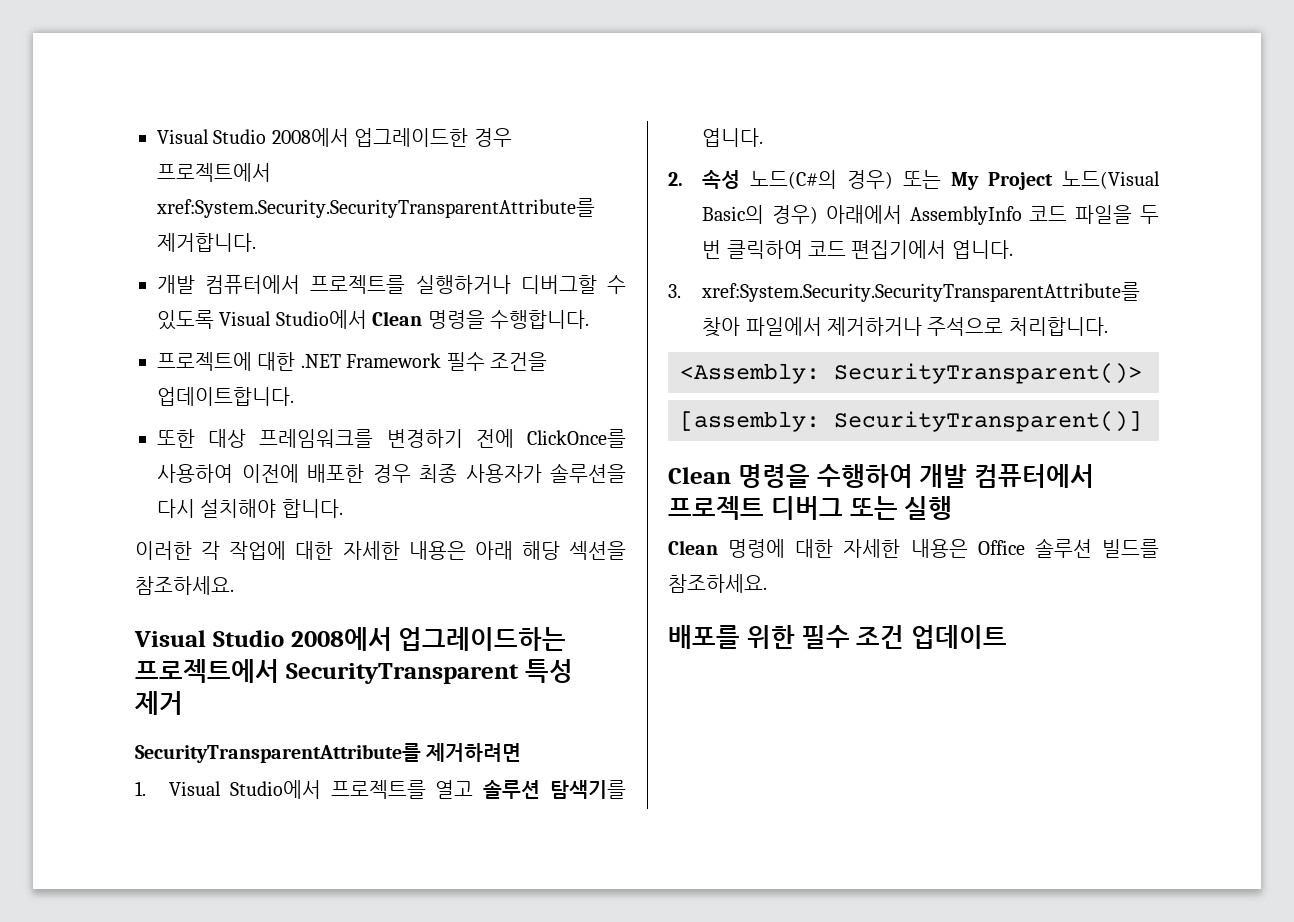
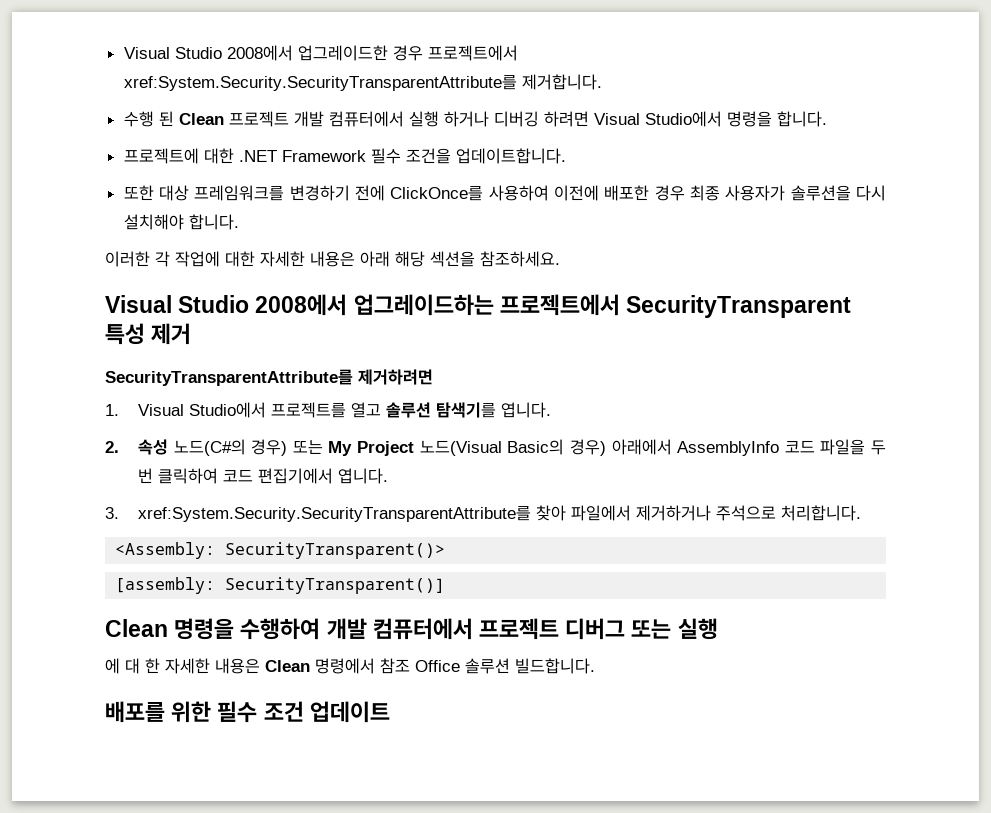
- 개발 컴퓨터에서 프로젝트를 실행하거나 디버그할 수 있도록 Visual Studio에서 Clean 명령을 수행합니다.
+ 수행 된 Clean 프로젝트 개발 컴퓨터에서 실행 하거나 디버깅 하려면 Visual Studio에서 명령을 합니다.
- Clean 명령에 대한 자세한 내용은 Office 솔루션 빌드를 참조하세요.
+ 에 대 한 자세한 내용은 Clean 명령에서 참조 Office 솔루션 빌드합니다.

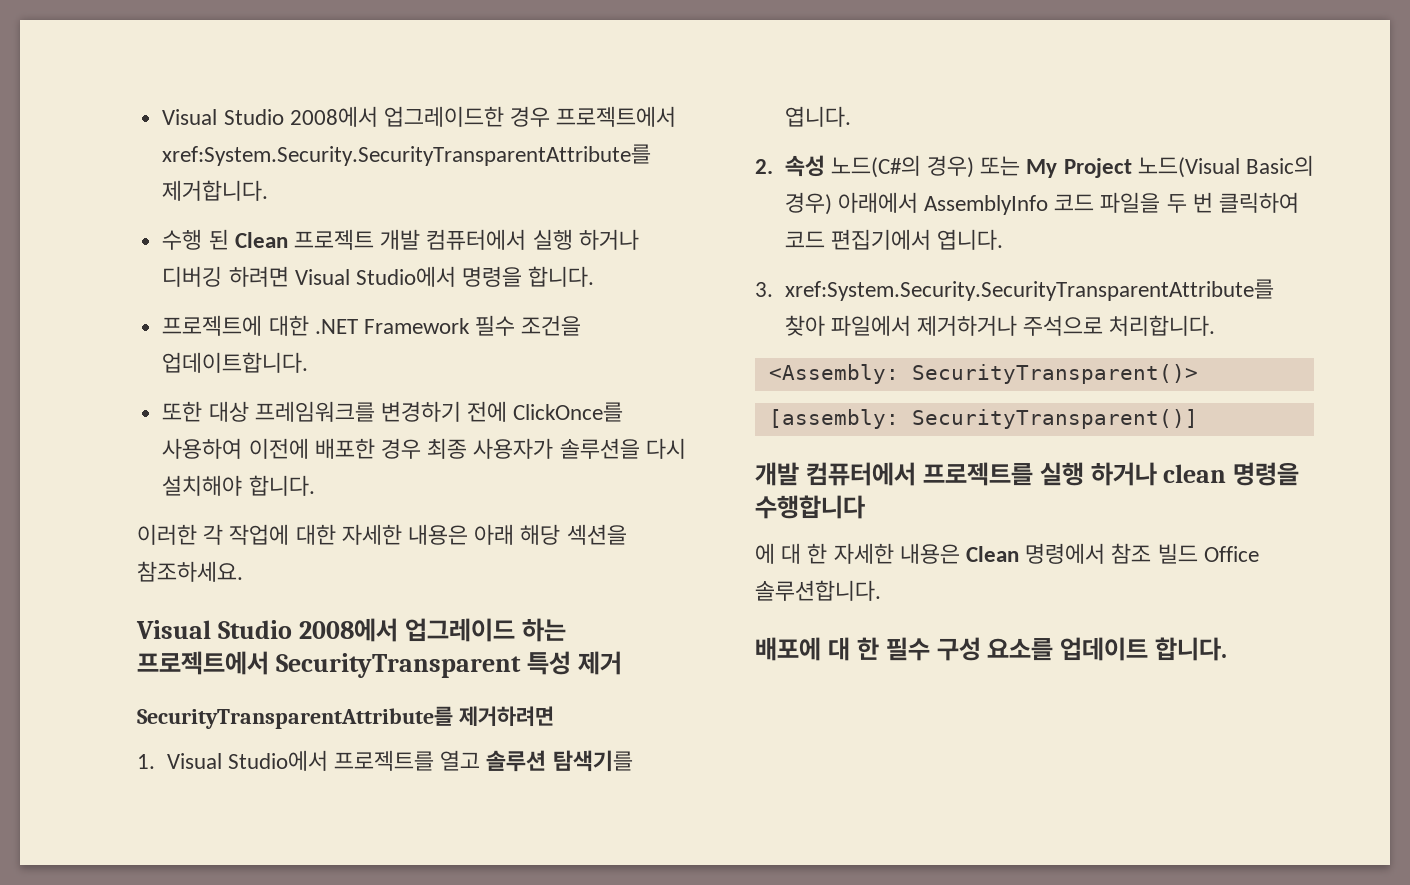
- Visual Studio 2008에서 업그레이드하는 프로젝트에서 SecurityTransparent 특성 제거
+ Visual Studio 2008에서 업그레이드 하는 프로젝트에서 SecurityTransparent 특성 제거
- Clean 명령을 수행하여 개발 컴퓨터에서 프로젝트 디버그 또는 실행
+ 개발 컴퓨터에서 프로젝트를 실행 하거나 clean 명령을 수행합니다
- 에 대 한 자세한 내용은 Clean 명령에서 참조 Office 솔루션 빌드합니다.
- 배포를 위한 필수 조건 업데이트
+ 에 대 한 자세한 내용은 Clean 명령에서 참조 빌드 Office 솔루션합니다.
+ 배포에 대 한 필수 구성 요소를 업데이트 합니다.

